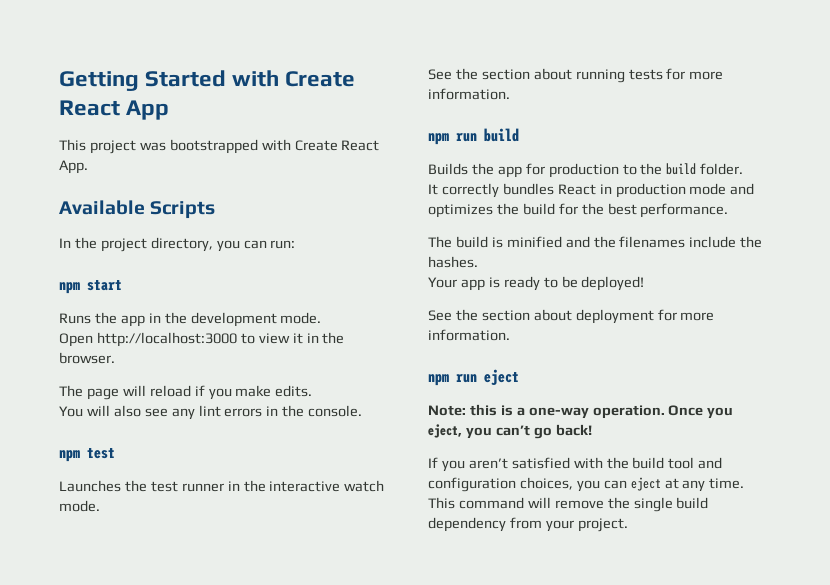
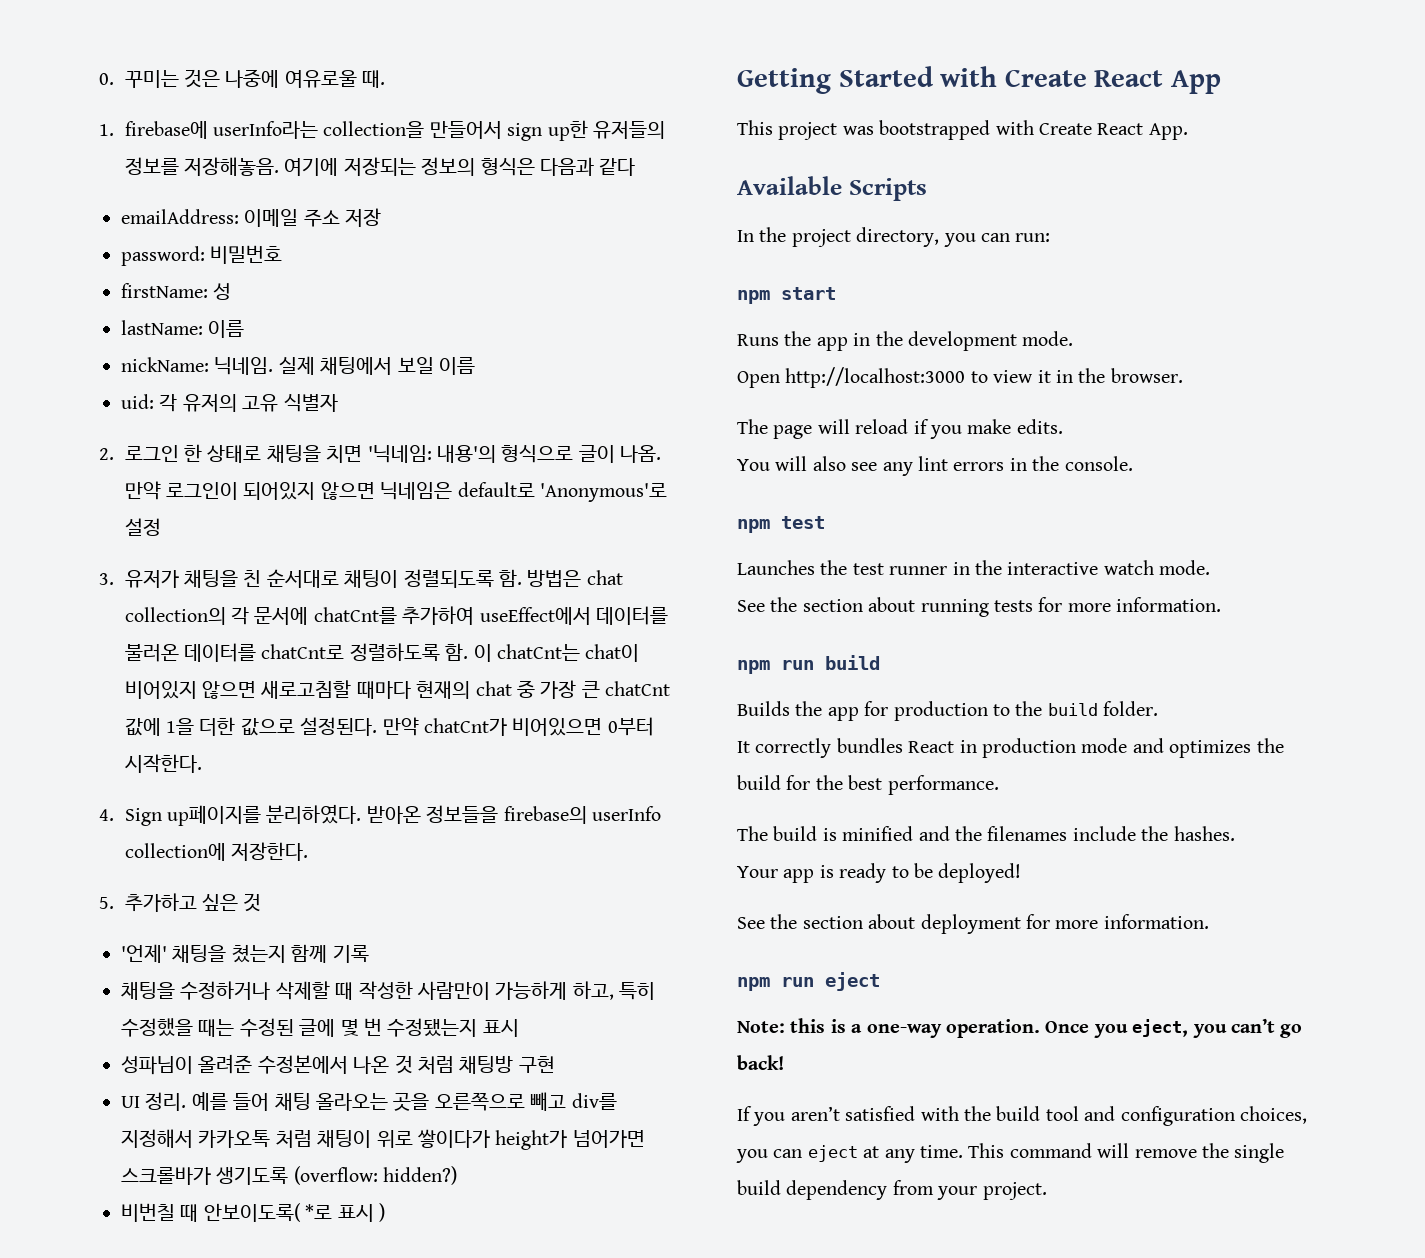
+ 0. 꾸미는 것은 나중에 여유로울 때.
+ 1. firebase에 userInfo라는 collection을 만들어서 sign up한 유저들의 정보를 저장해놓음. 여기에 저장되는 정보의 형식은 다음과 같다
+ emailAddress: 이메일 주소 저장
+ password: 비밀번호
+ firstName: 성
+ lastName: 이름
+ nickName: 닉네임. 실제 채팅에서 보일 이름
+ uid: 각 유저의 고유 식별자
+ 2. 로그인 한 상태로 채팅을 치면 '닉네임: 내용'의 형식으로 글이 나옴. 만약 로그인이 되어있지 않으면 닉네임은 default로 'Anonymous'로 설정
+ 3. 유저가 채팅을 친 순서대로 채팅이 정렬되도록 함. 방법은 chat collection의 각 문서에 chatCnt를 추가하여 useEffect에서 데이터를 불러온 데이터를 chatCnt로 정렬하도록 함. 이 chatCnt는 chat이 비어있지 않으면 새로고침할 때마다 현재의 chat 중 가장 큰 chatCnt 값에 1을 더한 값으로 설정된다. 만약 chatCnt가 비어있으면 0부터 시작한다.
+ 4. Sign up페이지를 분리하였다. 받아온 정보들을 firebase의 userInfo collection에 저장한다.
+ 5. 추가하고 싶은 것
+ '언제' 채팅을 쳤는지 함께 기록
+ 채팅을 수정하거나 삭제할 때 작성한 사람만이 가능하게 하고, 특히 수정했을 때는 수정된 글에 몇 번 수정됐는지 표시
+ 성파님이 올려준 수정본에서 나온 것 처럼 채팅방 구현
+ UI 정리. 예를 들어 채팅 올라오는 곳을 오른쪽으로 빼고 div를 지정해서 카카오톡 처럼 채팅이 위로 쌓이다가 height가 넘어가면 스크롤바가 생기도록 (overflow: hidden?)
+ 비번칠 때 안보이도록( *로 표시 )

